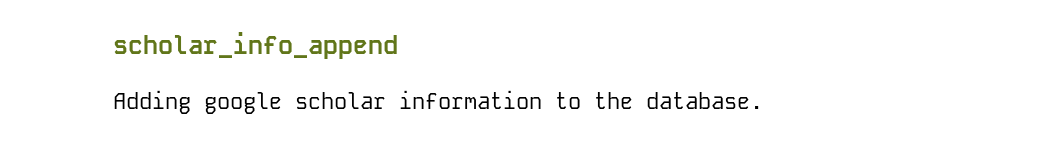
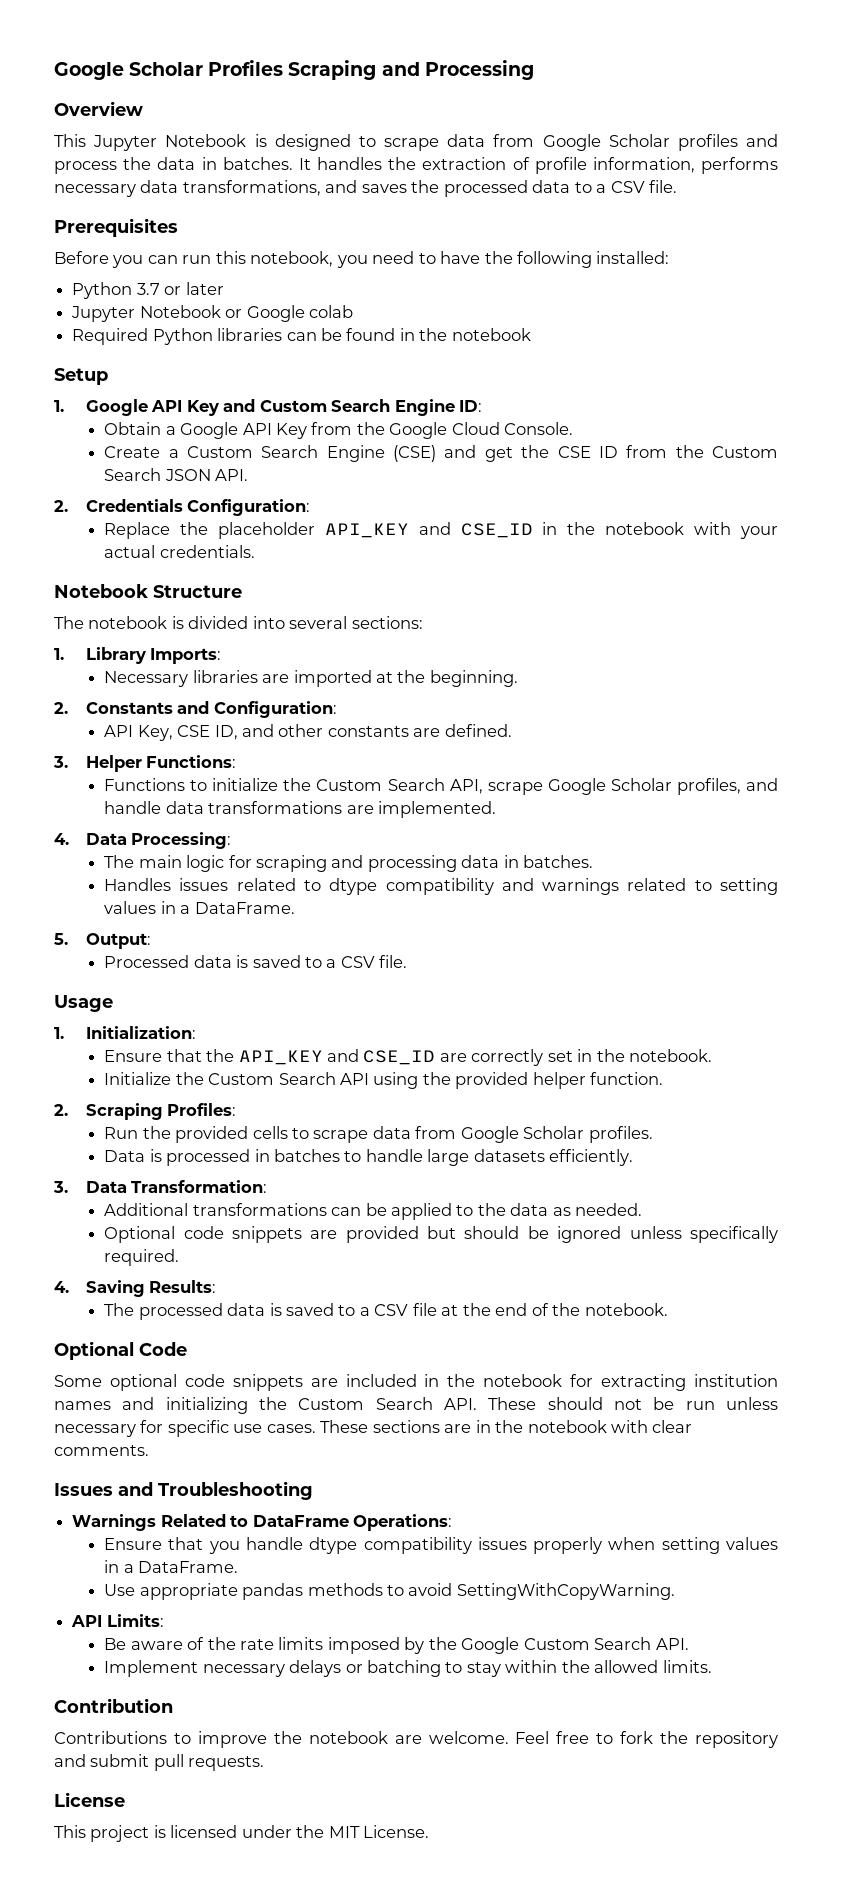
- scholar_info_append
- Adding google scholar information to the database.
+ Google Scholar Profiles Scraping and Processing
+ Overview
+ This Jupyter Notebook is designed to scrape data from Google Scholar profiles and process the data in batches. It handles the extraction of profile information, performs necessary data transformations, and saves the processed data to a CSV file.
+ Prerequisites
+ Before you can run this notebook, you need to have the following installed:
+ Python 3.7 or later
+ Jupyter Notebook or Google colab
+ Required Python libraries can be found in the notebook
+ Setup
+ 1. Google API Key and Custom Search Engine ID:
+ Obtain a Google API Key from the Google Cloud Console.
+ Create a Custom Search Engine (CSE) and get the CSE ID from the Custom Search JSON API.
+ 2. Credentials Configuration:
+ Replace the placeholder API_KEY and CSE_ID in the notebook with your actual credentials.
+ Notebook Structure
+ The notebook is divided into several sections:
+ 1. Library Imports:
+ Necessary libraries are imported at the beginning.
+ 2. Constants and Configuration:
+ API Key, CSE ID, and other constants are defined.
+ 3. Helper Functions:
+ Functions to initialize the Custom Search API, scrape Google Scholar profiles, and handle data transformations are implemented.
+ 4. Data Processing:
+ The main logic for scraping and processing data in batches.
+ Handles issues related to dtype compatibility and warnings related to setting values in a DataFrame.
+ 5. Output:
+ Processed data is saved to a CSV file.
+ Usage
+ 1. Initialization:
+ Ensure that the API_KEY and CSE_ID are correctly set in the notebook.
+ Initialize the Custom Search API using the provided helper function.
+ 2. Scraping Profiles:
+ Run the provided cells to scrape data from Google Scholar profiles.
+ Data is processed in batches to handle large datasets efficiently.
+ 3. Data Transformation:
+ Additional transformations can be applied to the data as needed.
+ Optional code snippets are provided but should be ignored unless specifically required.
+ 4. Saving Results:
+ The processed data is saved to a CSV file at the end of the notebook.
+ Optional Code
+ Some optional code snippets are included in the notebook for extracting institution names and initializing the Custom Search API. These should not be run unless necessary for specific use cases. These sections are in the notebook with clear comments.
+ Issues and Troubleshooting
+ Warnings Related to DataFrame Operations:
+ Ensure that you handle dtype compatibility issues properly when setting values in a DataFrame.
+ Use appropriate pandas methods to avoid SettingWithCopyWarning.
+ API Limits:
+ Be aware of the rate limits imposed by the Google Custom Search API.
+ Implement necessary delays or batching to stay within the allowed limits.
+ Contribution
+ Contributions to improve the notebook are welcome. Feel free to fork the repository and submit pull requests.
+ License
+ This project is licensed under the MIT License.

